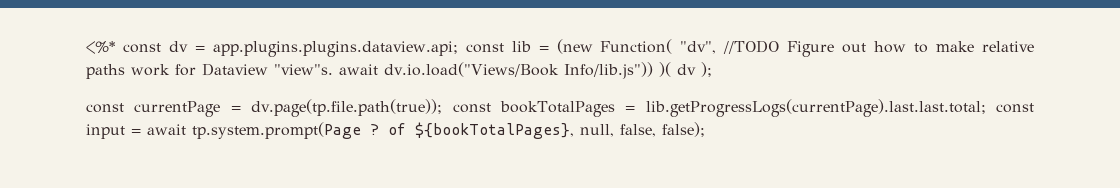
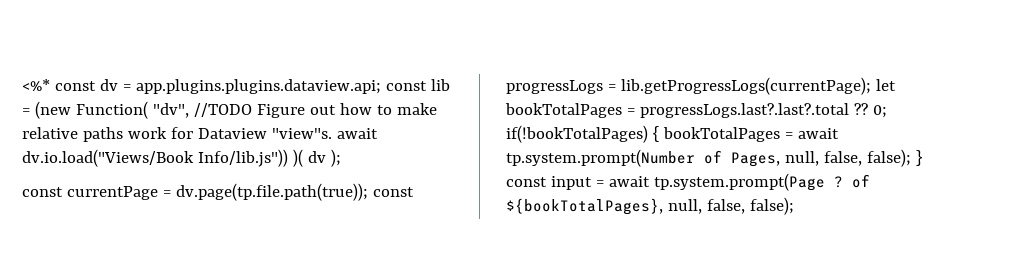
- const currentPage = dv.page(tp.file.path(true)); const bookTotalPages = lib.getProgressLogs(currentPage).last.last.total; const input = await tp.system.prompt(Page ? of ${bookTotalPages}, null, false, false);
+ const currentPage = dv.page(tp.file.path(true)); const progressLogs = lib.getProgressLogs(currentPage); let bookTotalPages = progressLogs.last?.last?.total ?? 0; if(!bookTotalPages) { bookTotalPages = await tp.system.prompt(Number of Pages, null, false, false); } const input = await tp.system.prompt(Page ? of ${bookTotalPages}, null, false, false);

